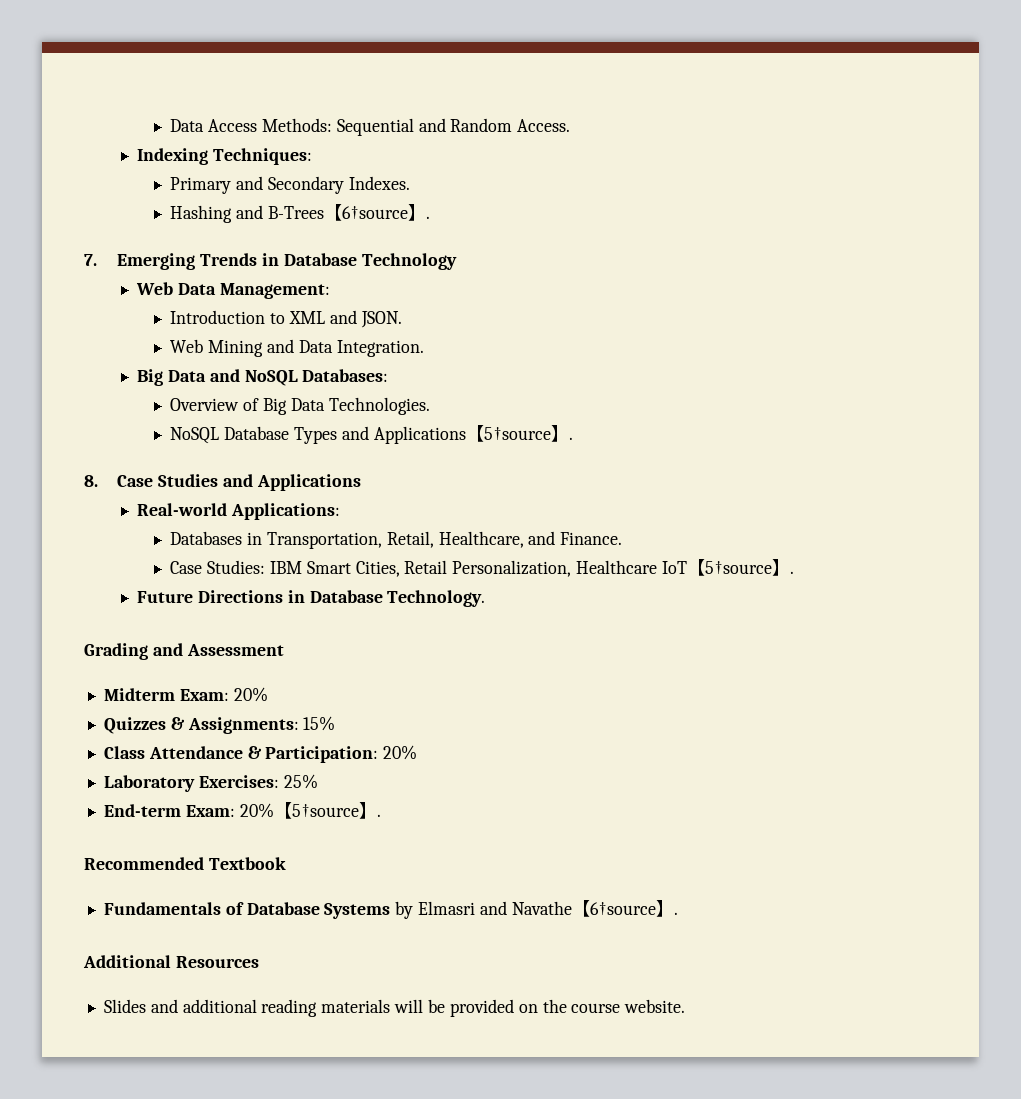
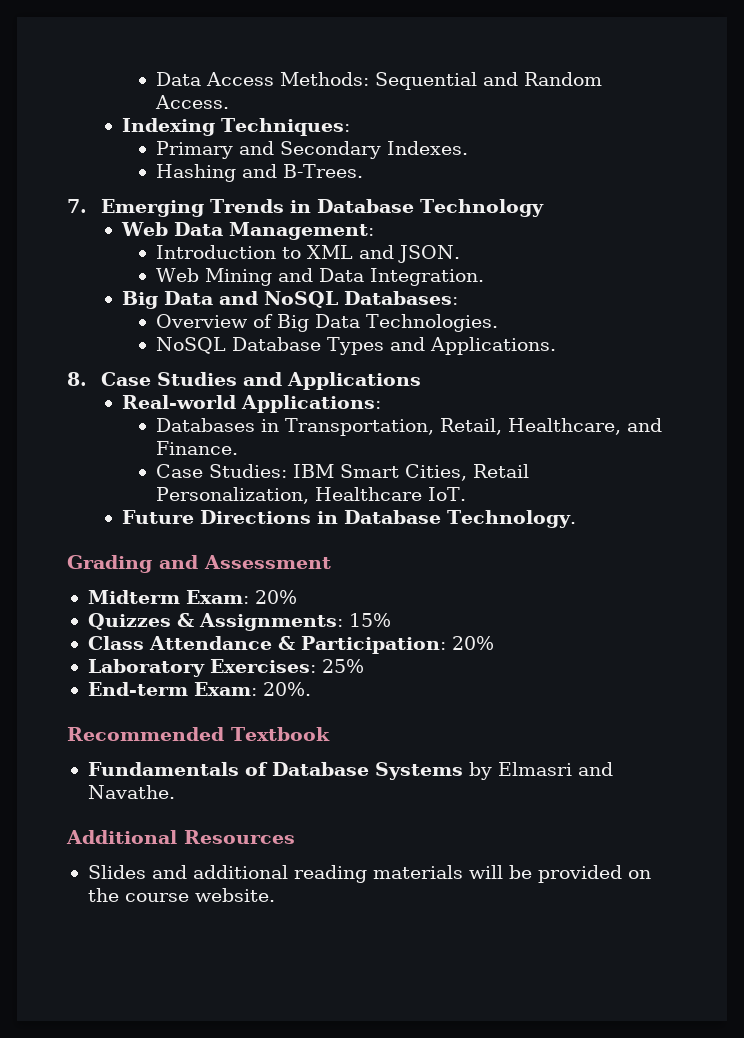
- Hashing and B-Trees【6†source】.
+ Hashing and B-Trees.
- NoSQL Database Types and Applications【5†source】.
+ NoSQL Database Types and Applications.
- Case Studies: IBM Smart Cities, Retail Personalization, Healthcare IoT【5†source】.
+ Case Studies: IBM Smart Cities, Retail Personalization, Healthcare IoT.
- End-term Exam: 20%【5†source】.
+ End-term Exam: 20%.
- Fundamentals of Database Systems by Elmasri and Navathe【6†source】.
+ Fundamentals of Database Systems by Elmasri and Navathe.

